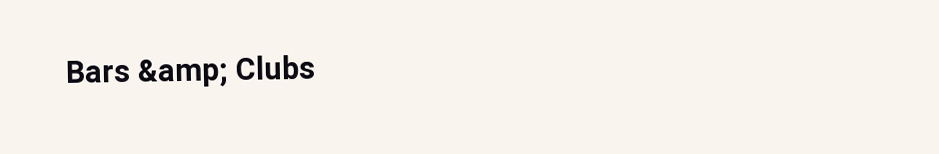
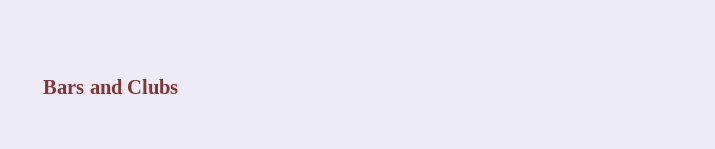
- Bars &amp; Clubs
+ Bars and Clubs

